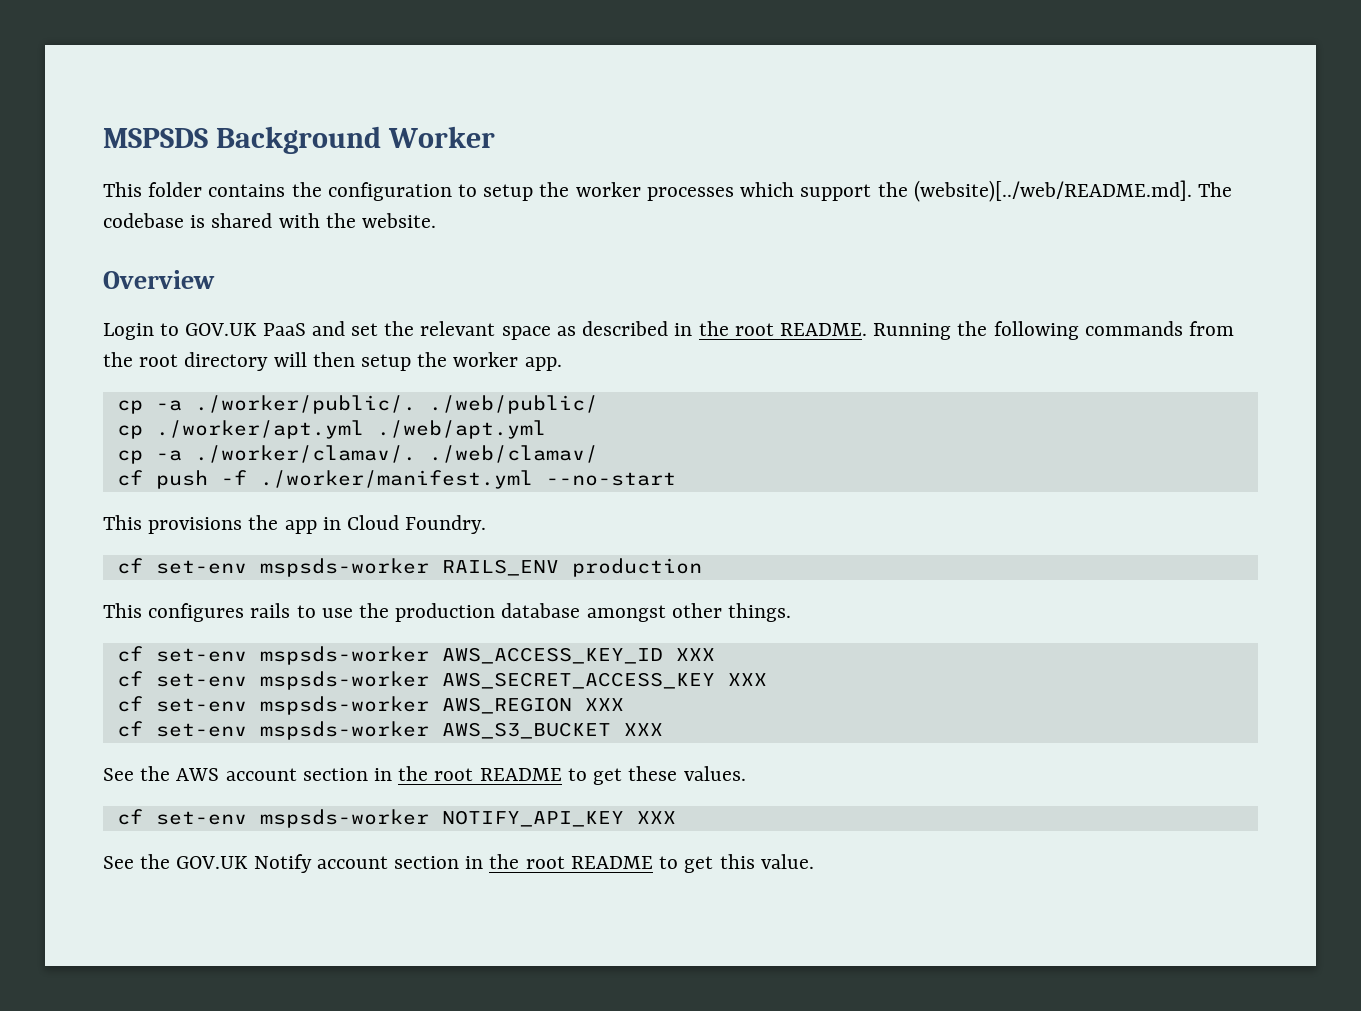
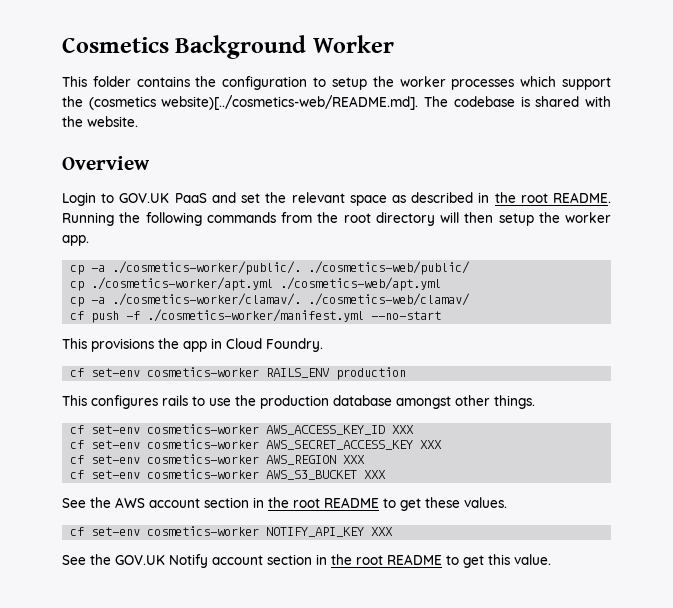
- MSPSDS Background Worker
+ Cosmetics Background Worker
- This folder contains the configuration to setup the worker processes which support the (website)[../web/README.md]. The codebase is shared with the website.
+ This folder contains the configuration to setup the worker processes which support the (cosmetics website)[../cosmetics-web/README.md]. The codebase is shared with the website.
- cp -a ./worker/public/. ./web/public/
- cp ./worker/apt.yml ./web/apt.yml
- cp -a ./worker/clamav/. ./web/clamav/
+ cp -a ./cosmetics-worker/public/. ./cosmetics-web/public/
+ cp ./cosmetics-worker/apt.yml ./cosmetics-web/apt.yml
+ cp -a ./cosmetics-worker/clamav/. ./cosmetics-web/clamav/
- cf push -f ./worker/manifest.yml --no-start
+ cf push -f ./cosmetics-worker/manifest.yml --no-start
- cf set-env mspsds-worker RAILS_ENV production
+ cf set-env cosmetics-worker RAILS_ENV production
- cf set-env mspsds-worker AWS_ACCESS_KEY_ID XXX
+ cf set-env cosmetics-worker AWS_ACCESS_KEY_ID XXX
- cf set-env mspsds-worker AWS_SECRET_ACCESS_KEY XXX
+ cf set-env cosmetics-worker AWS_SECRET_ACCESS_KEY XXX
- cf set-env mspsds-worker AWS_REGION XXX
+ cf set-env cosmetics-worker AWS_REGION XXX
- cf set-env mspsds-worker AWS_S3_BUCKET XXX
+ cf set-env cosmetics-worker AWS_S3_BUCKET XXX
- cf set-env mspsds-worker NOTIFY_API_KEY XXX
+ cf set-env cosmetics-worker NOTIFY_API_KEY XXX

